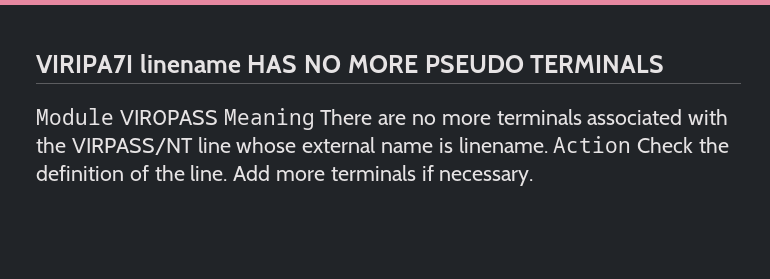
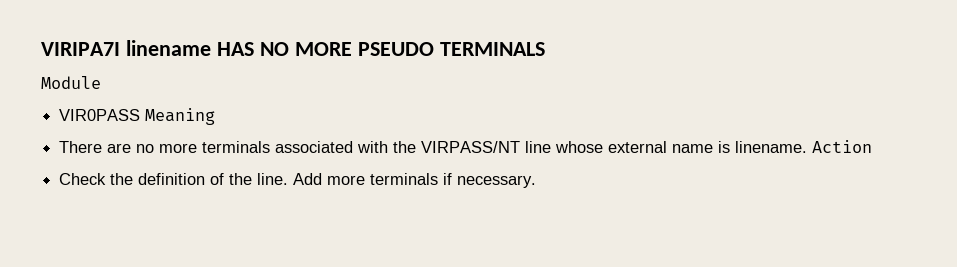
- Module VIR0PASS Meaning There are no more terminals associated with the VIRPASS/NT line whose external name is linename.
+ Module
+ VIR0PASS Meaning
+ There are no more terminals associated with the VIRPASS/NT line whose external name is linename.
- Action Check the definition of the line.
+ Action
+ Check the definition of the line.

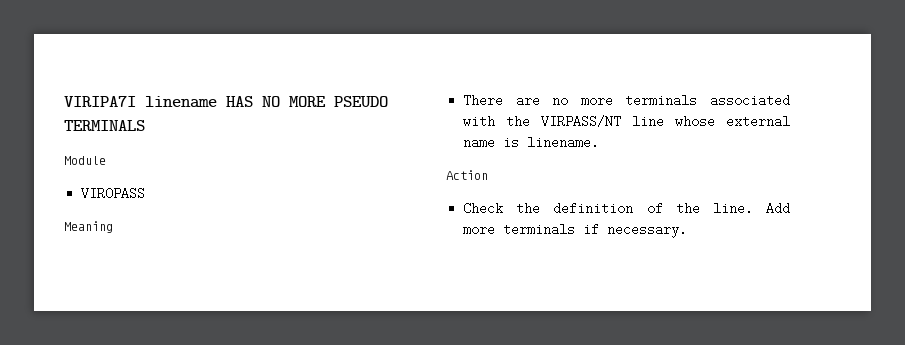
- VIR0PASS Meaning
+ VIR0PASS
+ Meaning
- There are no more terminals associated with the VIRPASS/NT line whose external name is linename. Action
+ There are no more terminals associated with the VIRPASS/NT line whose external name is linename.
+ Action

